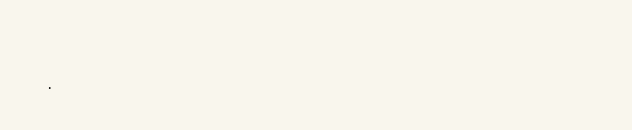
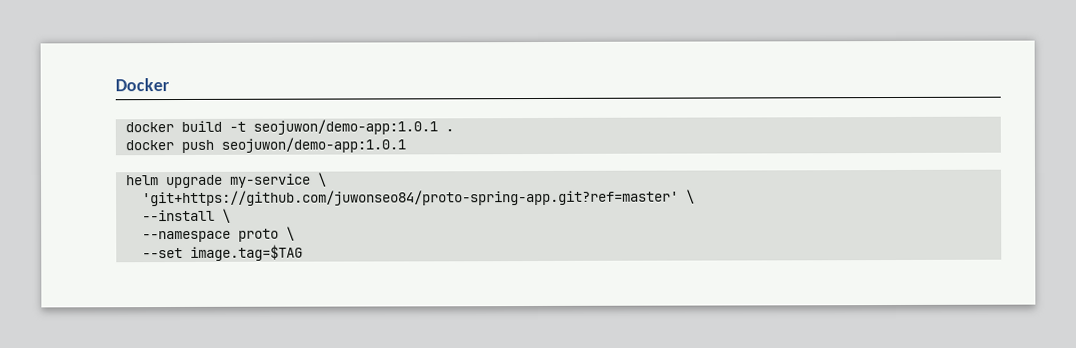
- .
+ Docker
+ docker build -t seojuwon/demo-app:1.0.1 .
+ docker push seojuwon/demo-app:1.0.1
+ helm upgrade my-service \
+ 'git+https://github.com/juwonseo84/proto-spring-app.git?ref=master' \
+ --install \
+ --namespace proto \
+ --set image.tag=$TAG

